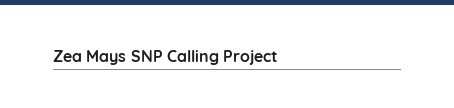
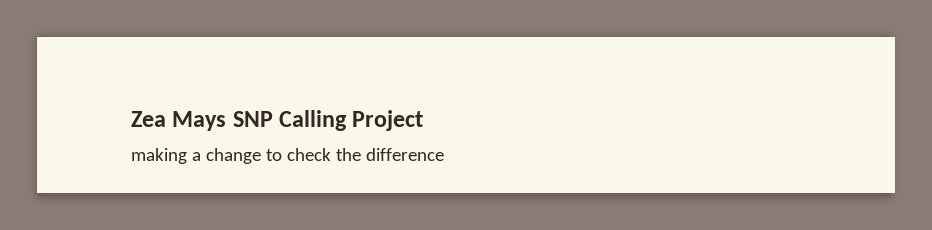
+ making a change to check the difference

